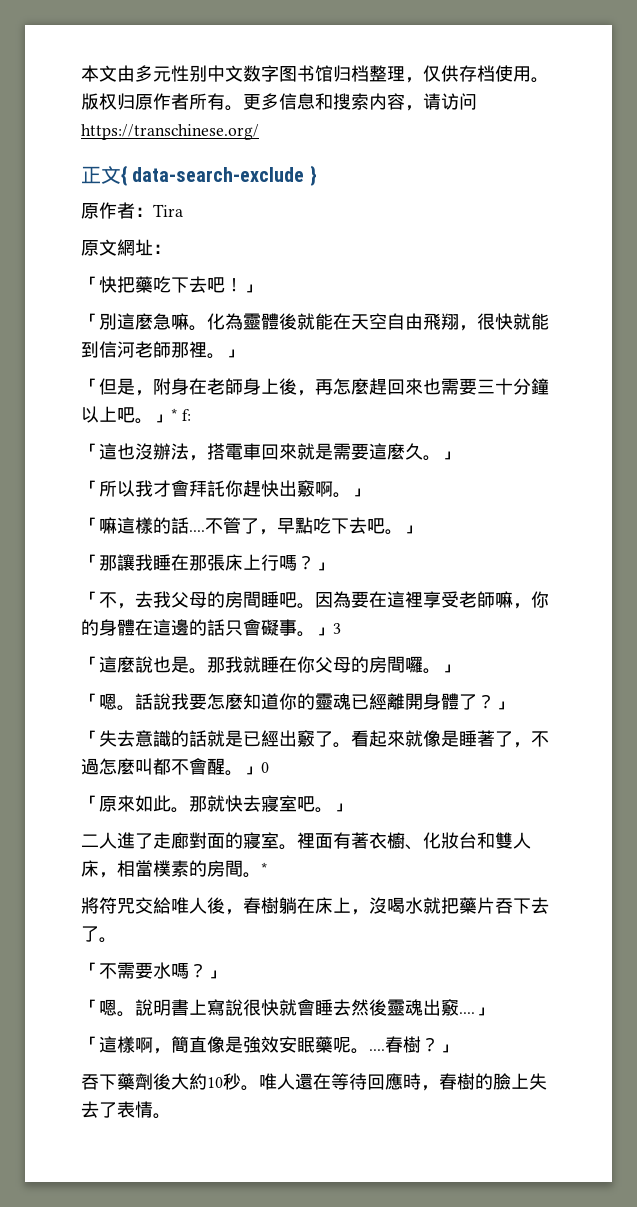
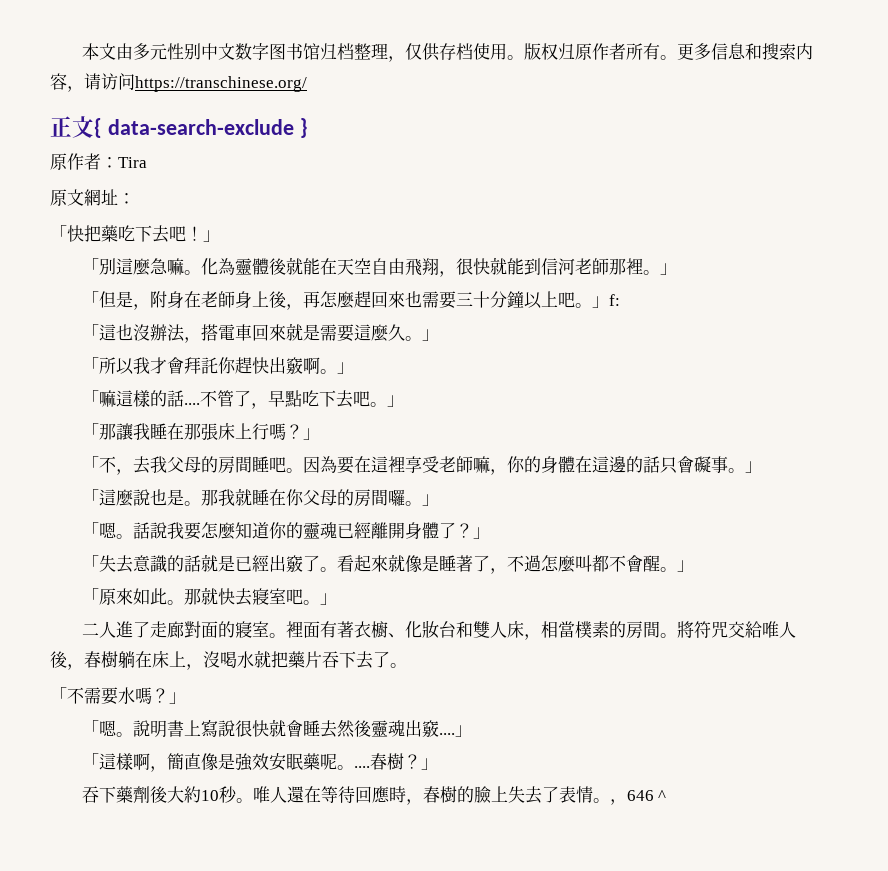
- 「但是，附身在老師身上後，再怎麼趕回來也需要三十分鐘以上吧。」* f:
+ 「但是，附身在老師身上後，再怎麼趕回來也需要三十分鐘以上吧。」f:
- 因為要在這裡享受老師嘛，你的身體在這邊的話只會礙事。」3
+ 因為要在這裡享受老師嘛，你的身體在這邊的話只會礙事。」
- 看起來就像是睡著了，不過怎麼叫都不會醒。」0
+ 看起來就像是睡著了，不過怎麼叫都不會醒。」
- 裡面有著衣櫥、化妝台和雙人床，相當樸素的房間。*
- 將符咒交給唯人後，春樹躺在床上，沒喝水就把藥片吞下去了。
+ 裡面有著衣櫥、化妝台和雙人床，相當樸素的房間。將符咒交給唯人後，春樹躺在床上，沒喝水就把藥片吞下去了。
+ ，646 ^

